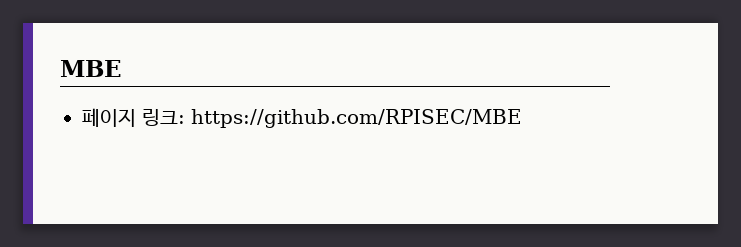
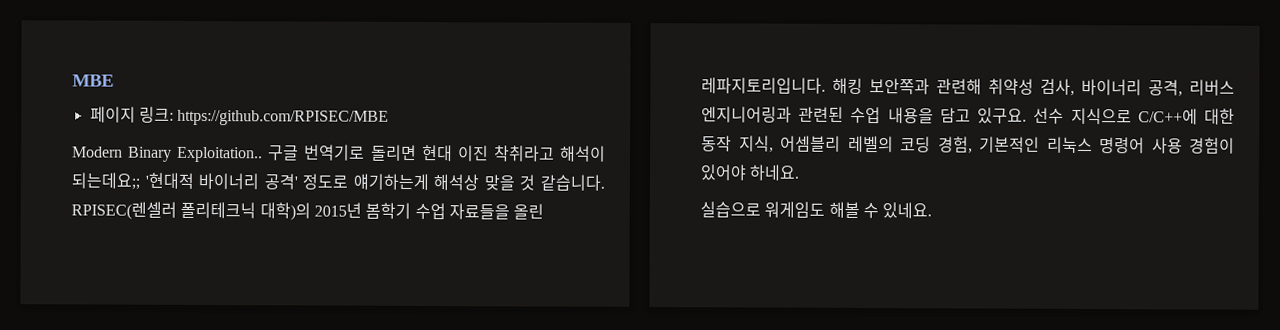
+ Modern Binary Exploitation.. 구글 번역기로 돌리면 현대 이진 착취라고 해석이 되는데요;; '현대적 바이너리 공격' 정도로 얘기하는게 해석상 맞을 것 같습니다. RPISEC(렌셀러 폴리테크닉 대학)의 2015년 봄학기 수업 자료들을 올린 레파지토리입니다. 해킹 보안쪽과 관련해 취약성 검사, 바이너리 공격, 리버스 엔지니어링과 관련된 수업 내용을 담고 있구요. 선수 지식으로 C/C++에 대한 동작 지식, 어셈블리 레벨의 코딩 경험, 기본적인 리눅스 명령어 사용 경험이 있어야 하네요.
+ 실습으로 워게임도 해볼 수 있네요.

